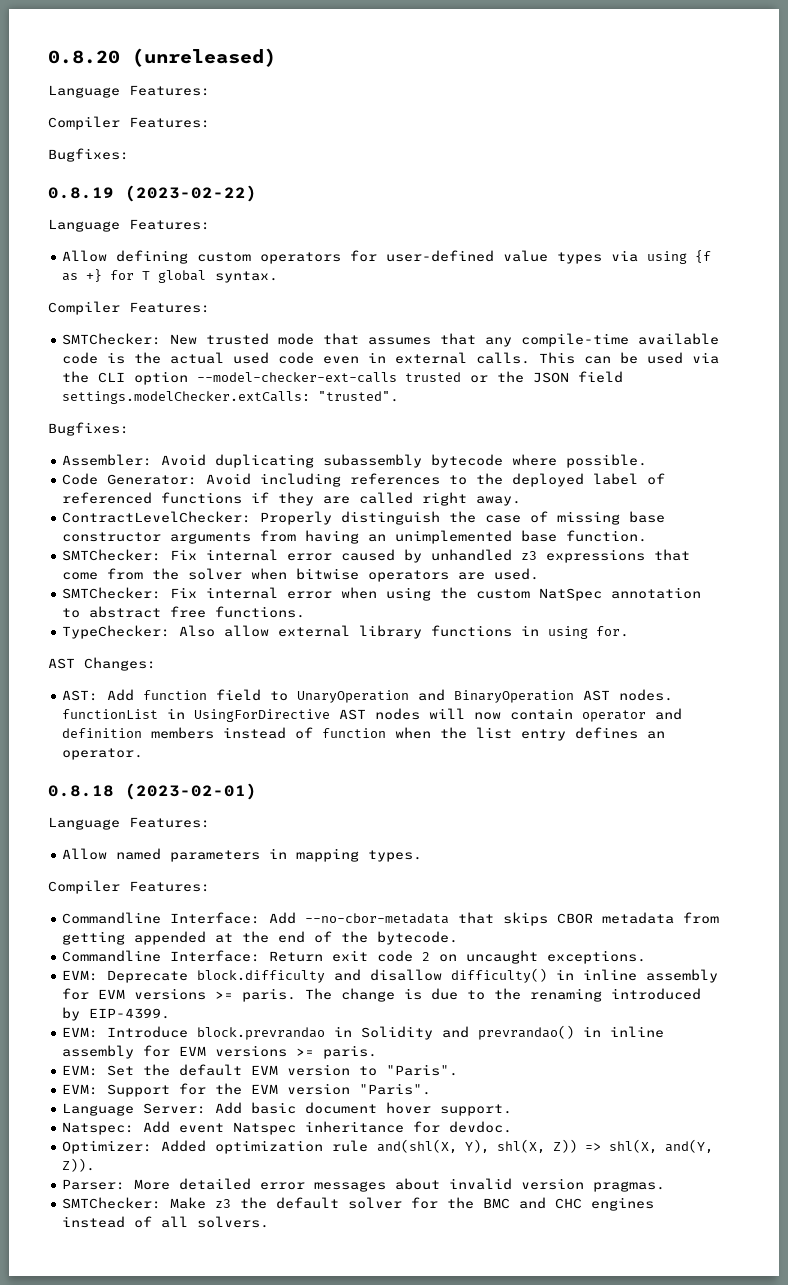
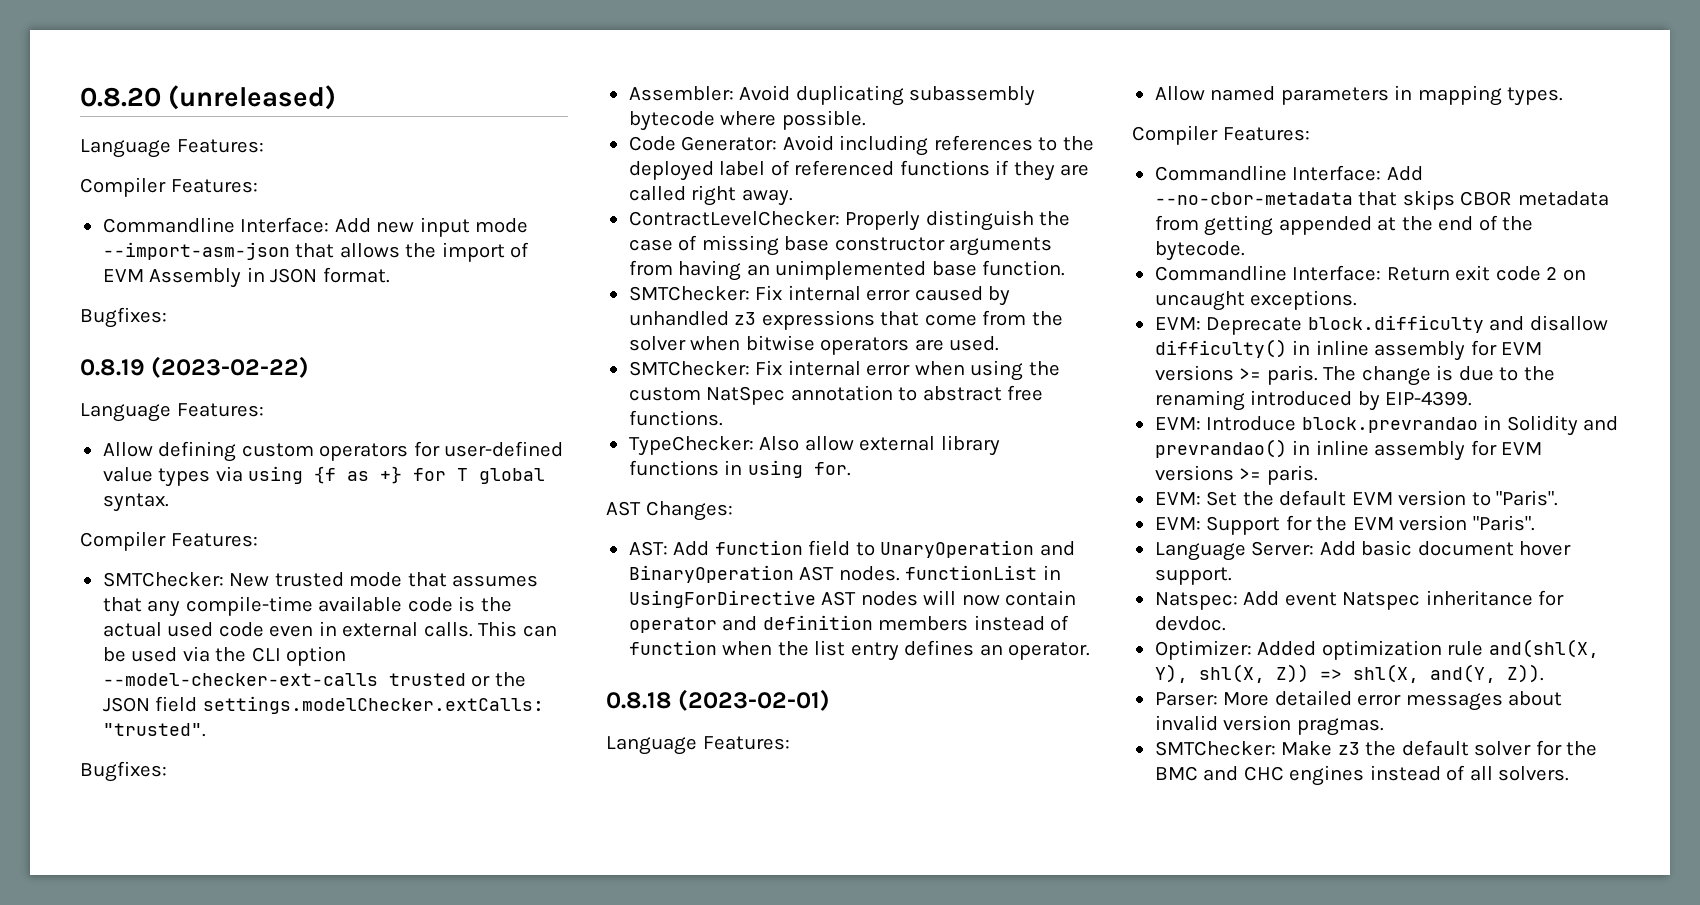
+ Commandline Interface: Add new input mode --import-asm-json that allows the import of EVM Assembly in JSON format.

